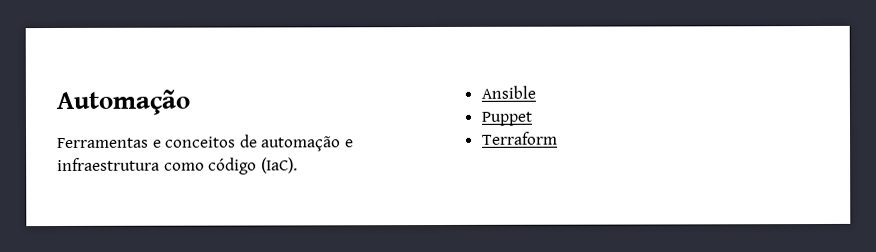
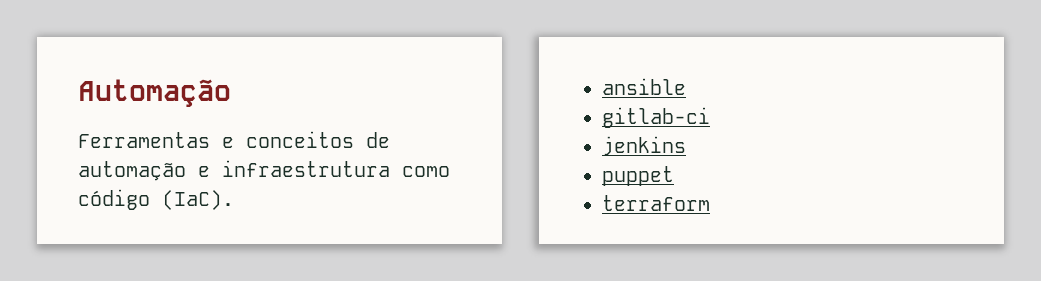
- Ansible
- Puppet
- Terraform
+ ansible
+ gitlab-ci
+ jenkins
+ puppet
+ terraform

